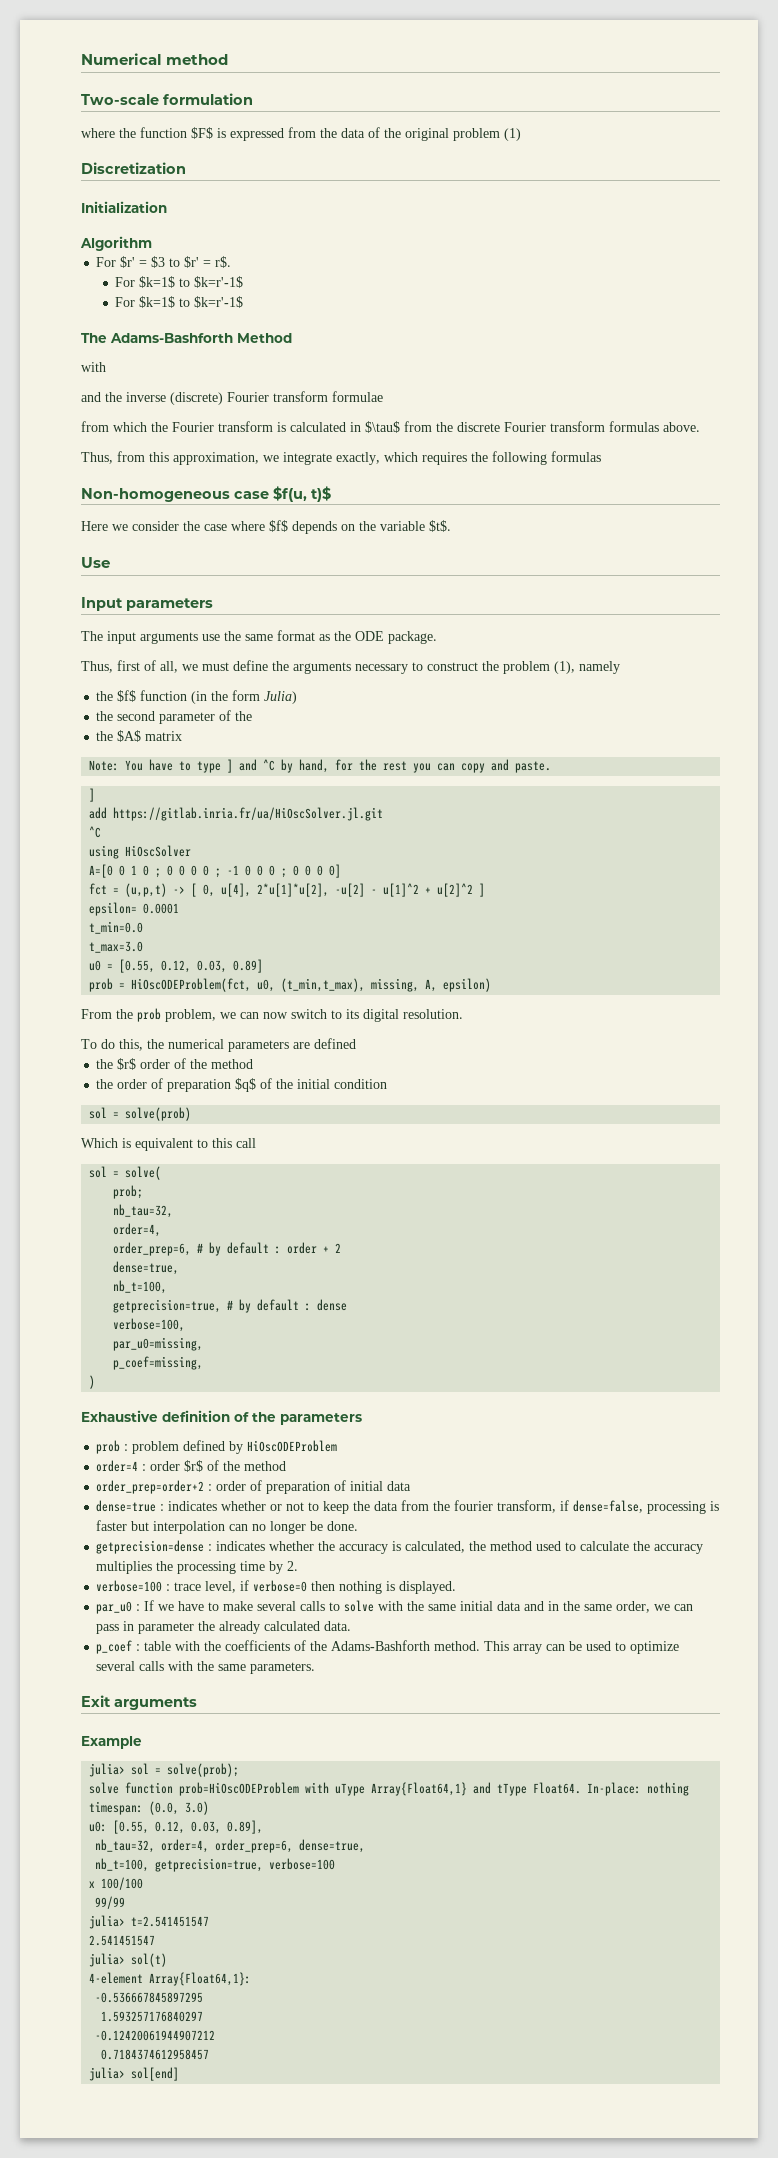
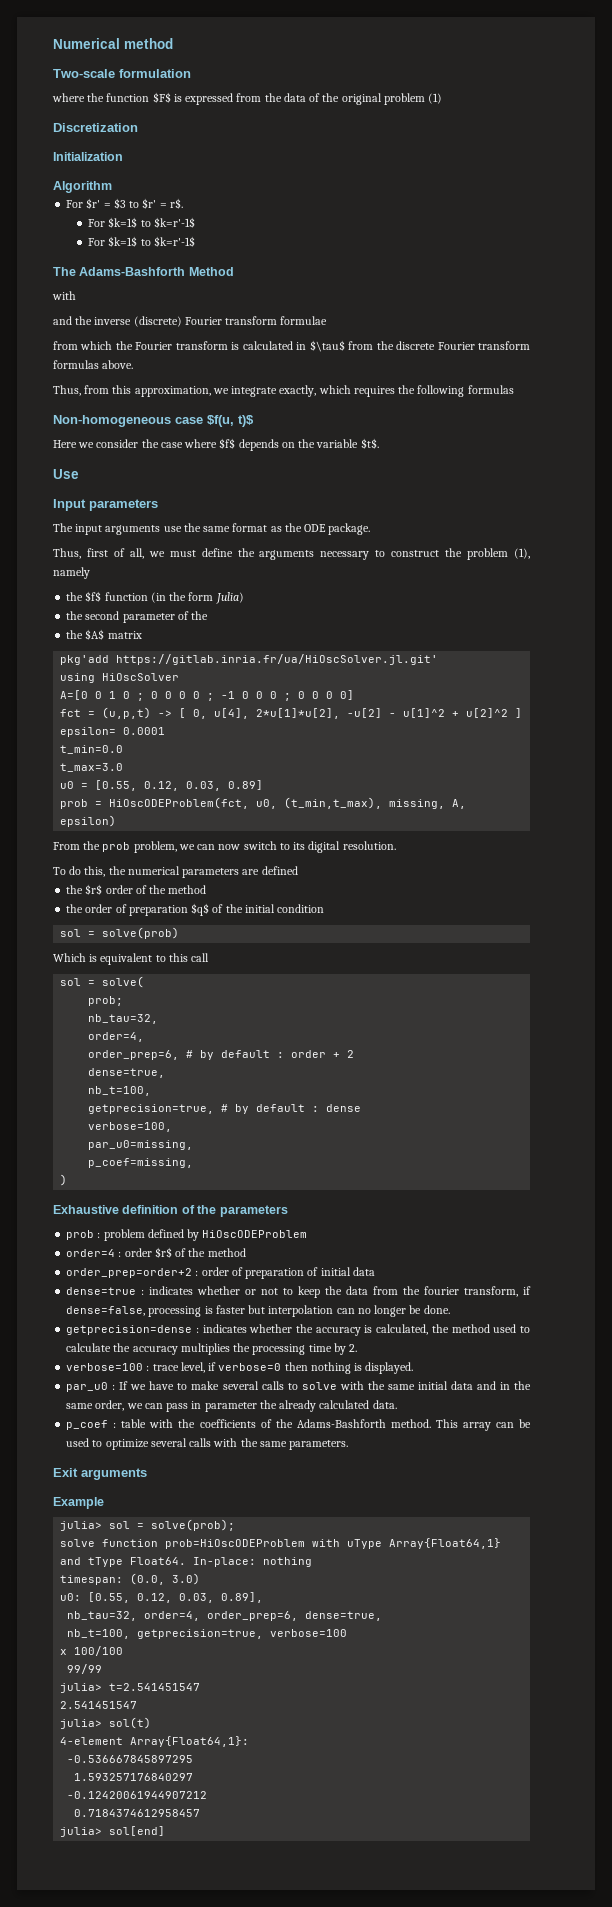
- Note: You have to type ] and ^C by hand, for the rest you can copy and paste.
- ]
- add https://gitlab.inria.fr/ua/HiOscSolver.jl.git
- ^C
+ pkg'add https://gitlab.inria.fr/ua/HiOscSolver.jl.git'

